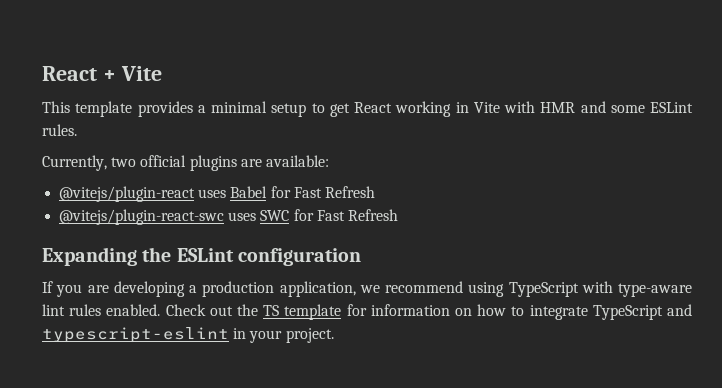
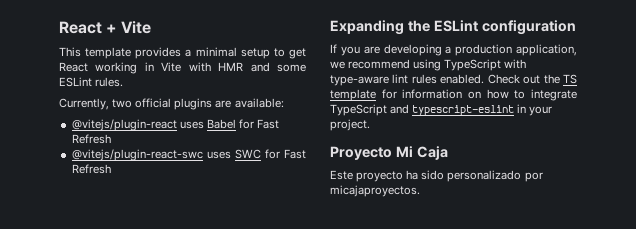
+ Proyecto Mi Caja
+ Este proyecto ha sido personalizado por micajaproyectos.

